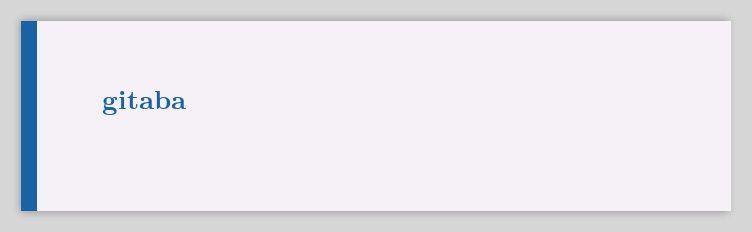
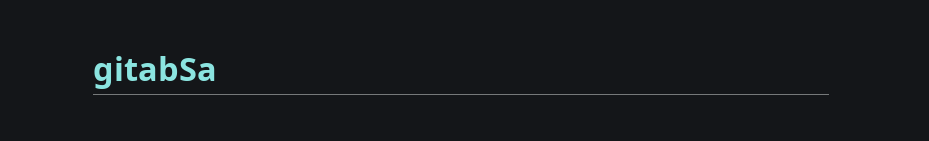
- gitaba
+ gitabSa

